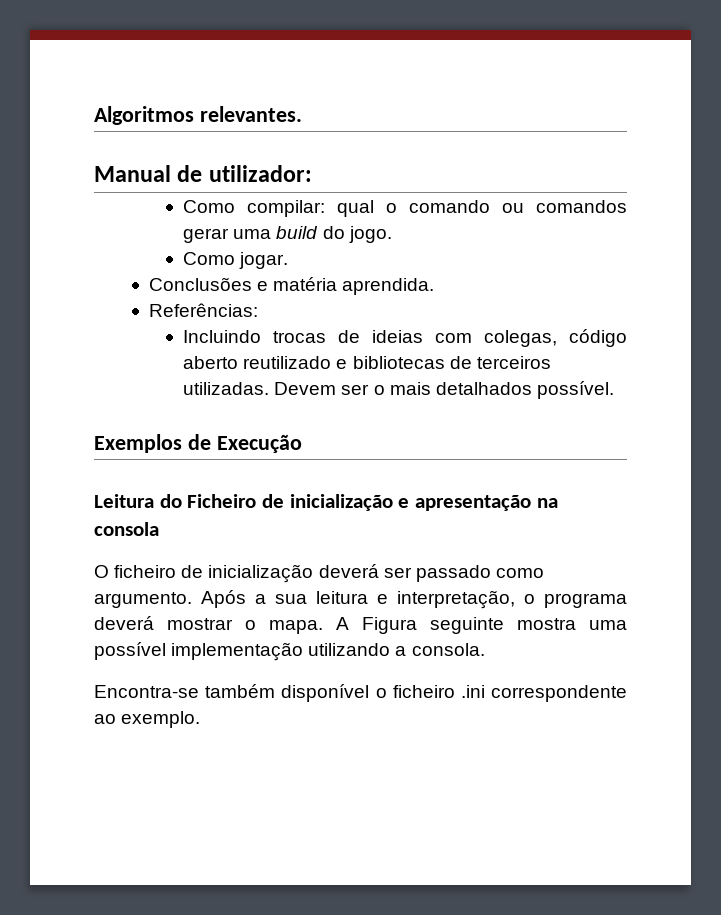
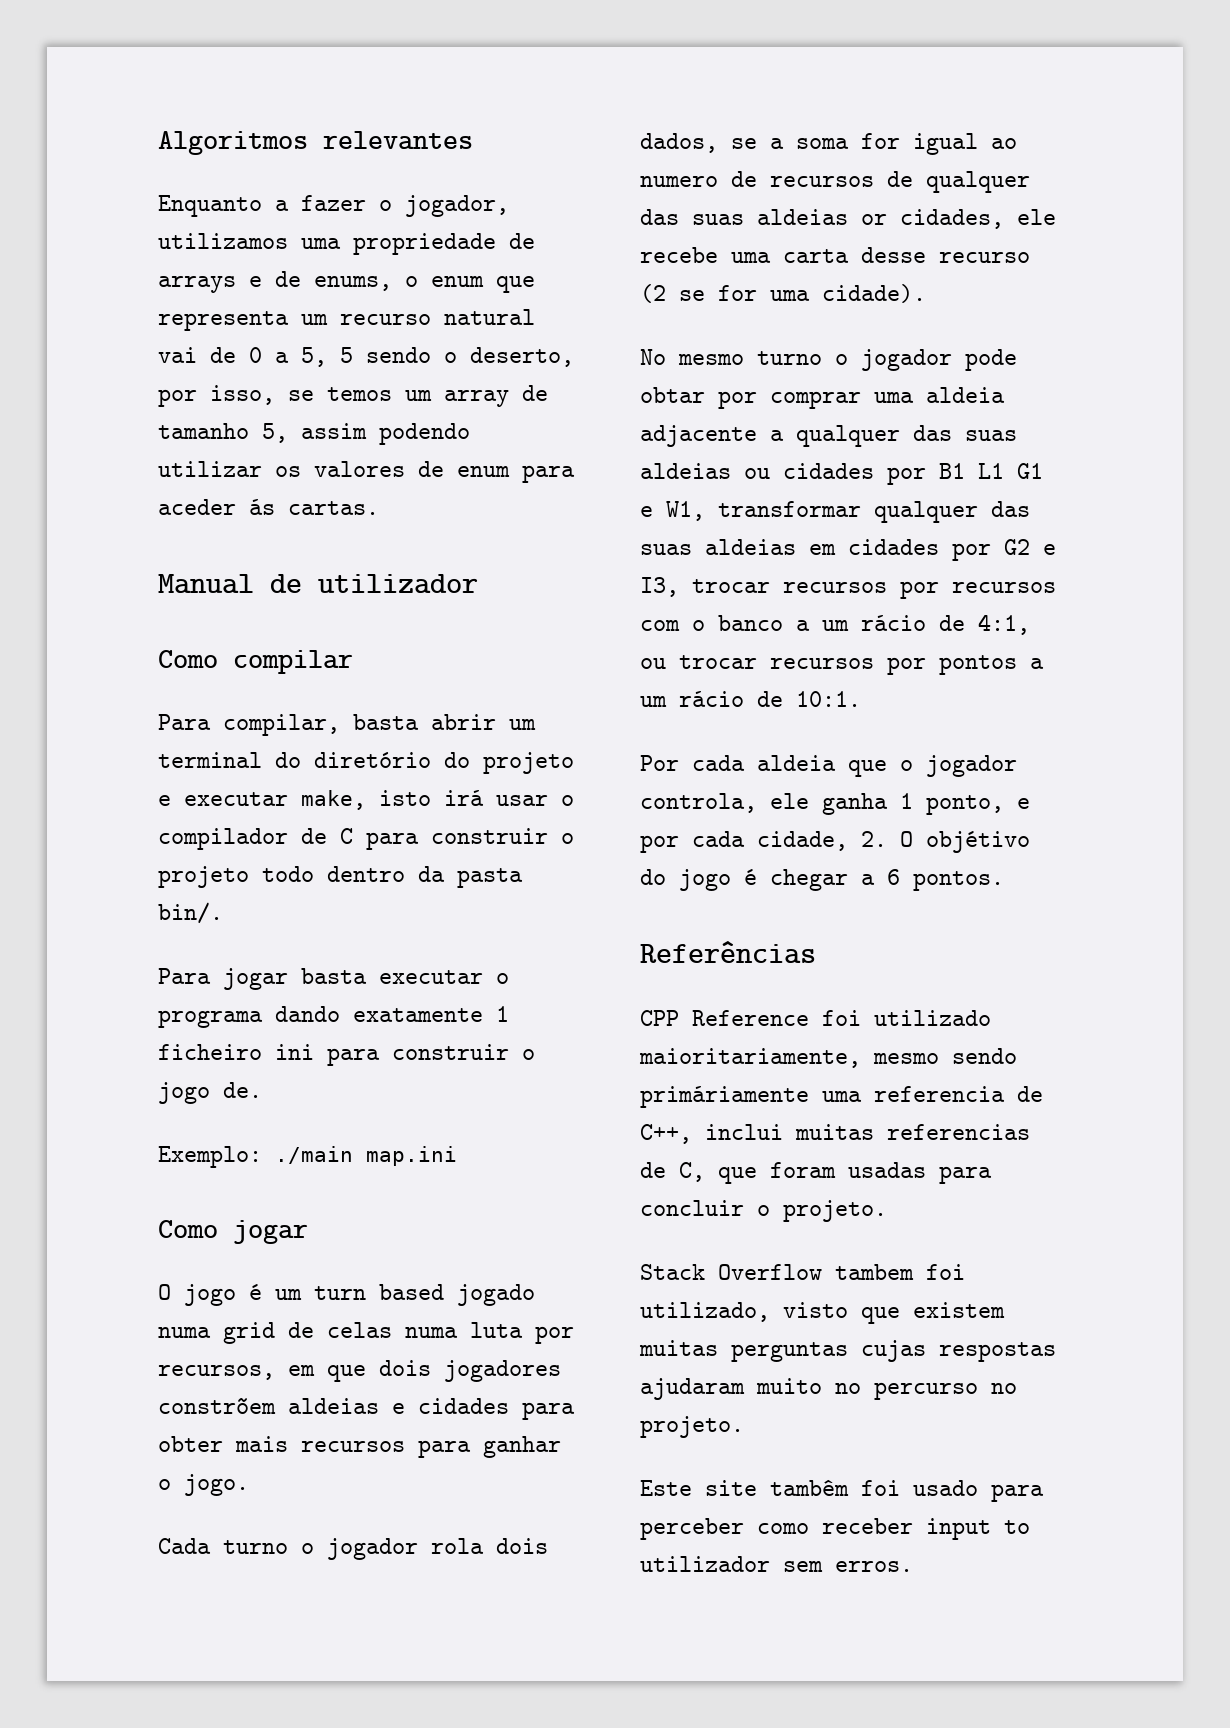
- Algoritmos relevantes.
+ Algoritmos relevantes
+ Enquanto a fazer o jogador, utilizamos uma propriedade de arrays e de enums, o enum que representa um recurso natural vai de 0 a 5, 5 sendo o deserto, por isso, se temos um array de tamanho 5, assim podendo utilizar os valores de enum para aceder ás cartas.
- Manual de utilizador:
- Como compilar: qual o comando ou comandos gerar uma build do jogo.
- Como jogar.
- Conclusões e matéria aprendida.
- Referências:
- Incluindo trocas de ideias com colegas, código aberto reutilizado e bibliotecas de terceiros utilizadas. Devem ser o mais detalhados possível.
- Exemplos de Execução
- Leitura do Ficheiro de inicialização e apresentação na consola
- O ficheiro de inicialização deverá ser passado como argumento. Após a sua leitura e interpretação, o programa deverá mostrar o mapa. A Figura seguinte mostra uma possível implementação utilizando a consola.
- Encontra-se também disponível o ficheiro .ini correspondente ao exemplo.
+ Manual de utilizador
+ Como compilar
+ Para compilar, basta abrir um terminal do diretório do projeto e executar make, isto irá usar o compilador de C para construir o projeto todo dentro da pasta bin/.
+ Para jogar basta executar o programa dando exatamente 1 ficheiro ini para construir o jogo de.
+ Exemplo: ./main map.ini
+ Como jogar
+ O jogo é um turn based jogado numa grid de celas numa luta por recursos, em que dois jogadores constrõem aldeias e cidades para obter mais recursos para ganhar o jogo.
+ Cada turno o jogador rola dois dados, se a soma for igual ao numero de recursos de qualquer das suas aldeias or cidades, ele recebe uma carta desse recurso (2 se for uma cidade).
+ No mesmo turno o jogador pode obtar por comprar uma aldeia adjacente a qualquer das suas aldeias ou cidades por B1 L1 G1 e W1, transformar qualquer das suas aldeias em cidades por G2 e I3, trocar recursos por recursos com o banco a um rácio de 4:1, ou trocar recursos por pontos a um rácio de 10:1.
+ Por cada aldeia que o jogador controla, ele ganha 1 ponto, e por cada cidade, 2. O objétivo do jogo é chegar a 6 pontos.
+ Referências
+ CPP Reference foi utilizado maioritariamente, mesmo sendo primáriamente uma referencia de C++, inclui muitas referencias de C, que foram usadas para concluir o projeto.
+ Stack Overflow tambem foi utilizado, visto que existem muitas perguntas cujas respostas ajudaram muito no percurso no projeto.
+ Este site tambêm foi usado para perceber como receber input to utilizador sem erros.

